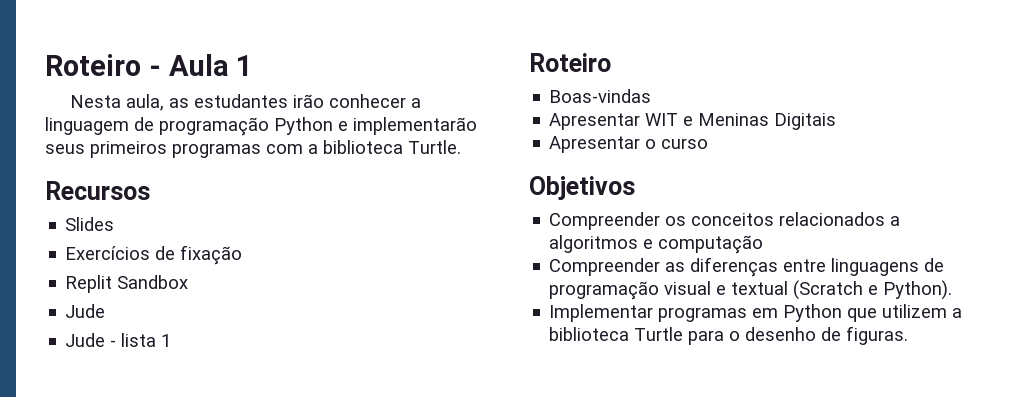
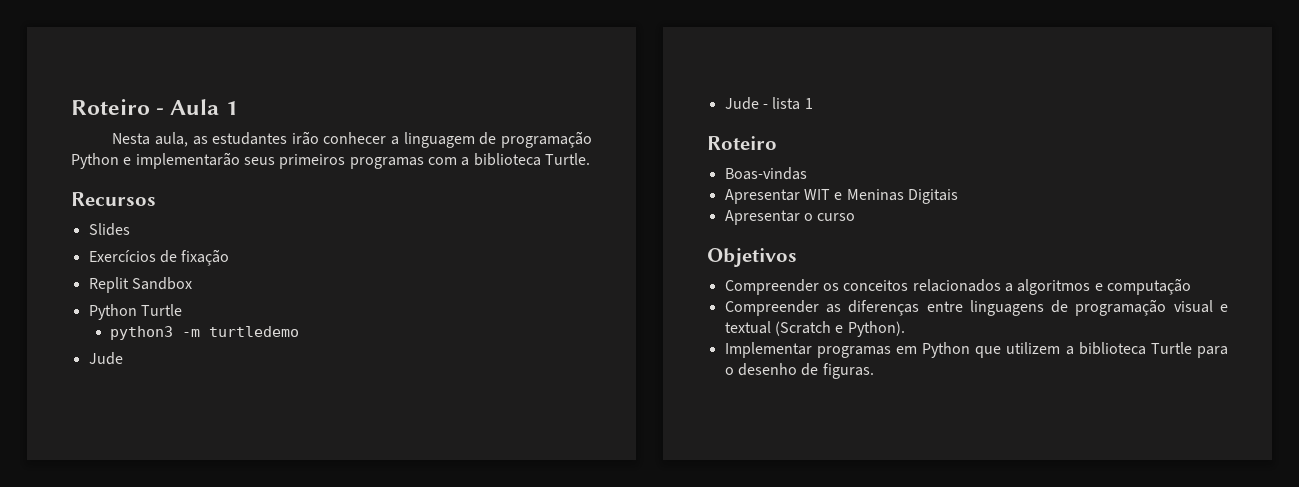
+ Python Turtle
+ python3 -m turtledemo

